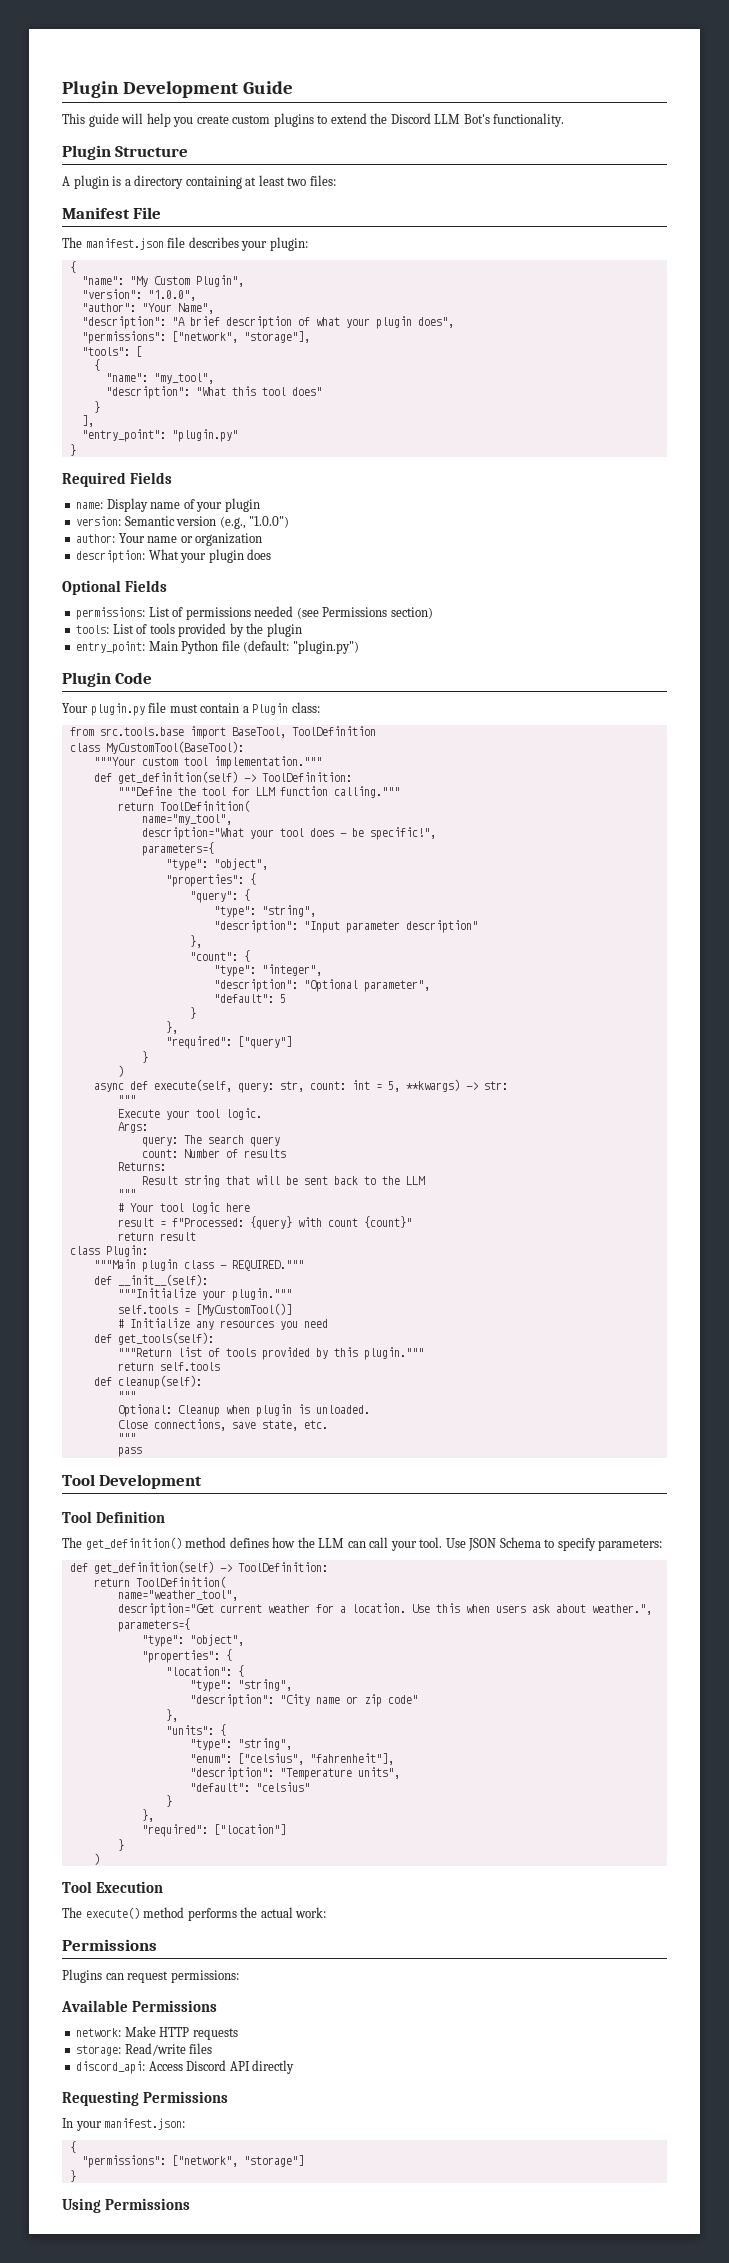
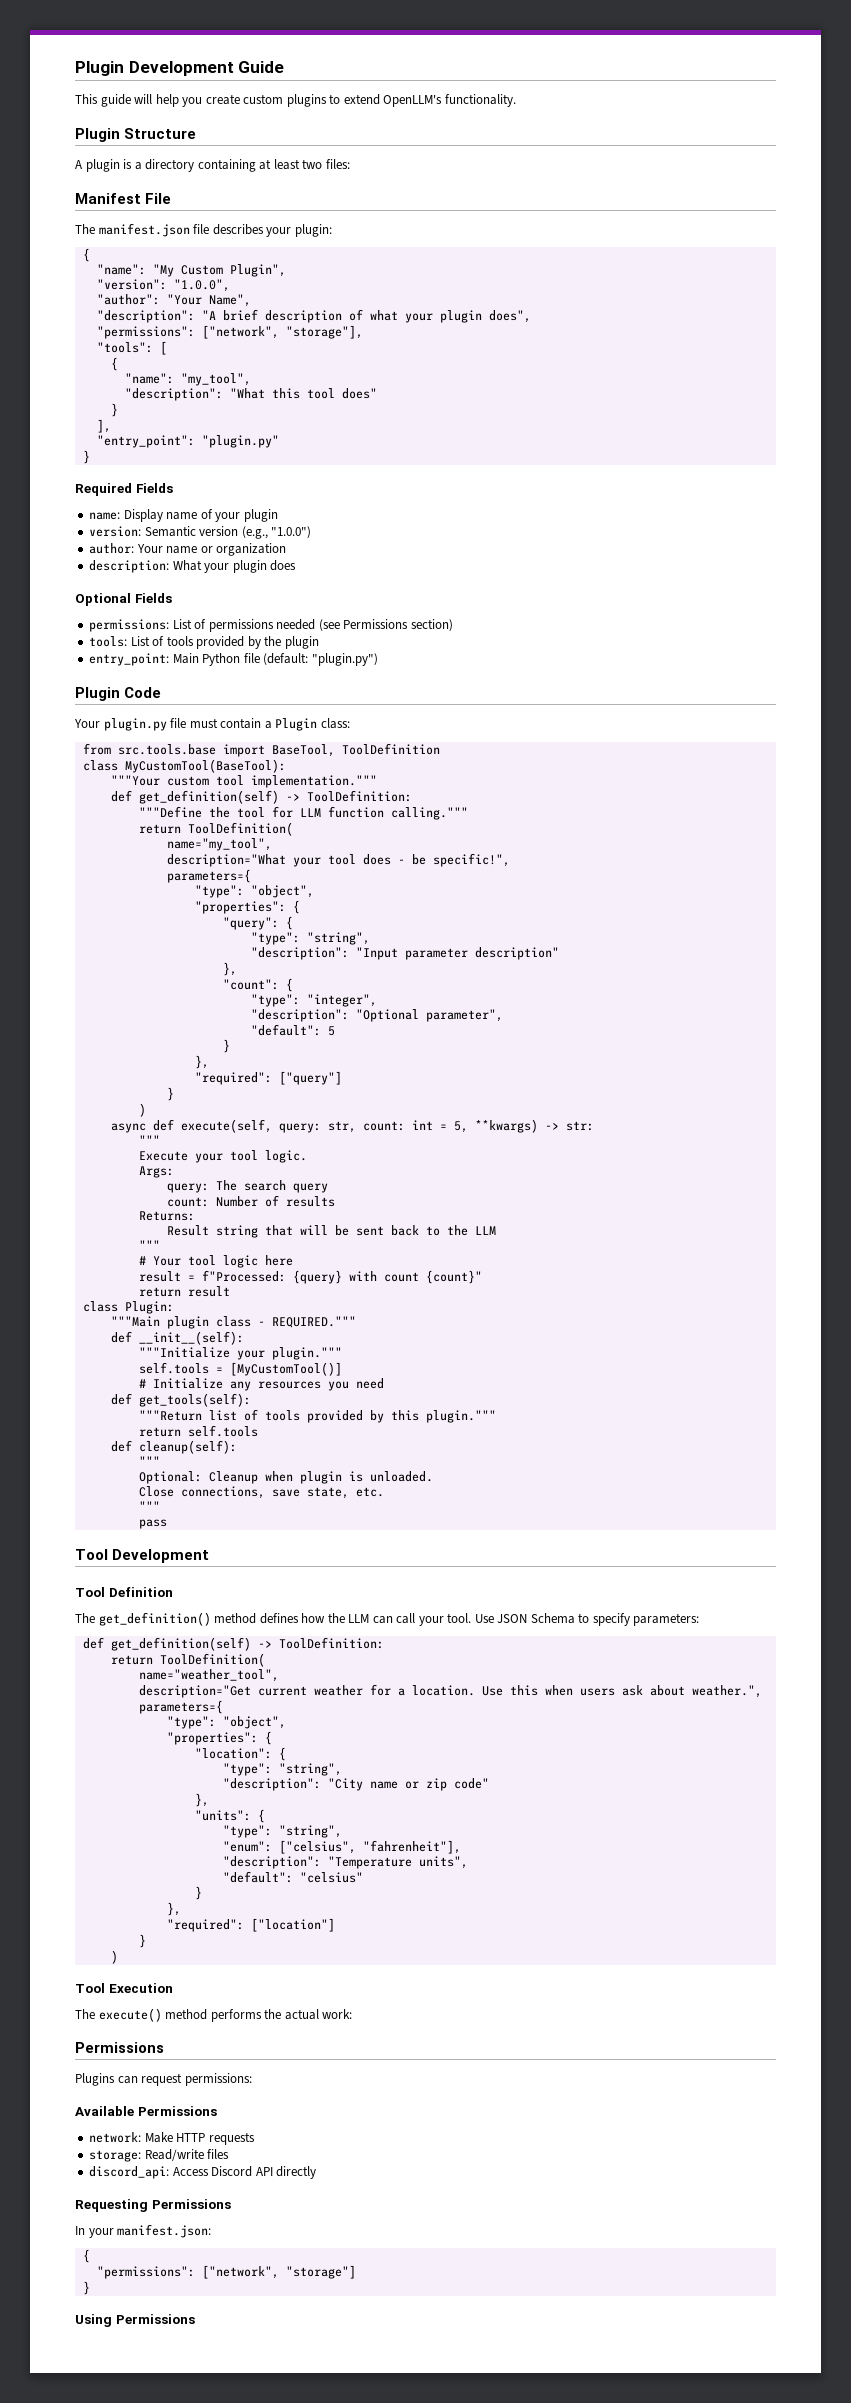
- This guide will help you create custom plugins to extend the Discord LLM Bot's functionality.
+ This guide will help you create custom plugins to extend OpenLLM's functionality.

